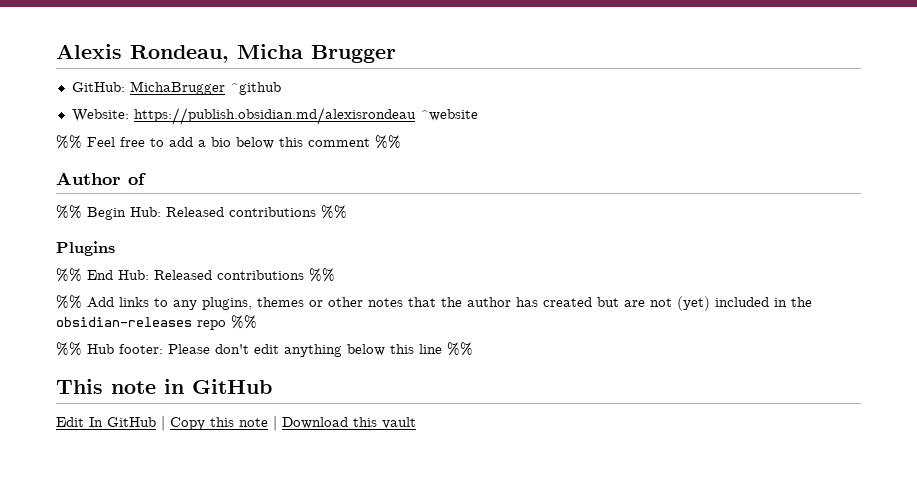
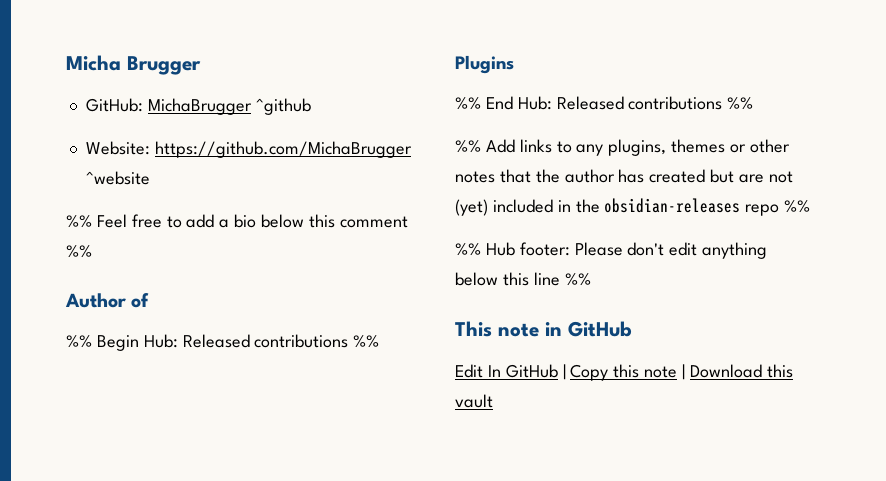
- Alexis Rondeau, Micha Brugger
+ Micha Brugger
- Website: https://publish.obsidian.md/alexisrondeau ^website
+ Website: https://github.com/MichaBrugger ^website

